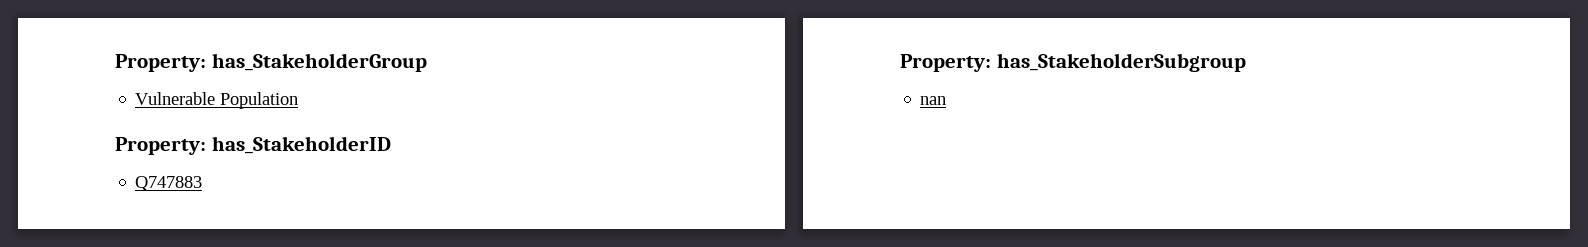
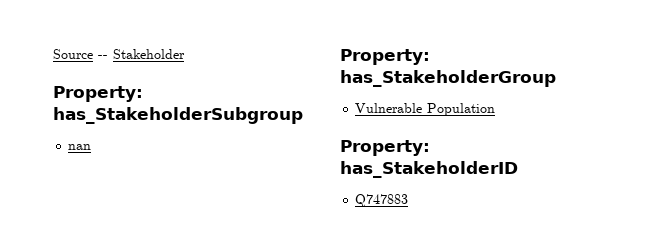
+ Source -- Stakeholder
+ Property: has_StakeholderSubgroup
+ nan
- Property: has_StakeholderSubgroup
- nan

